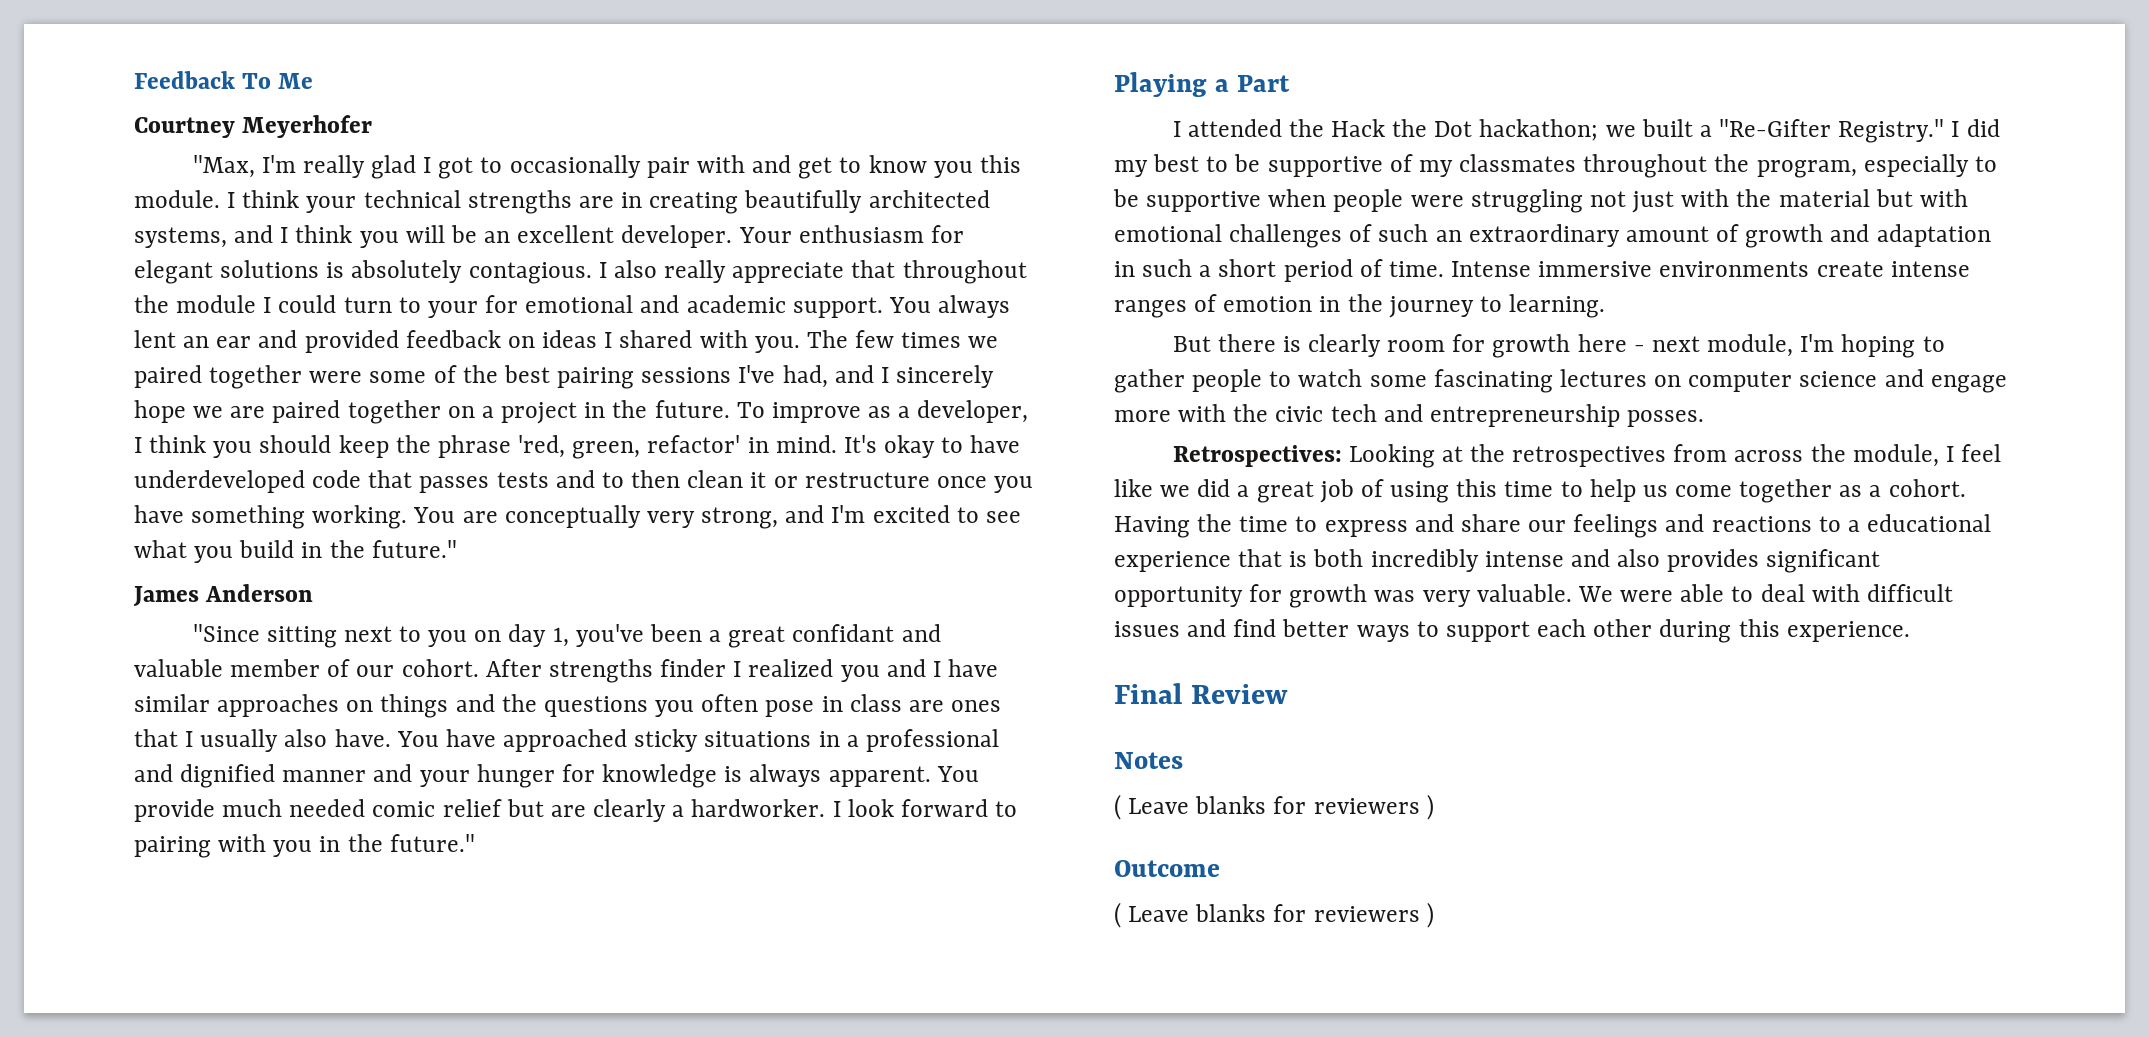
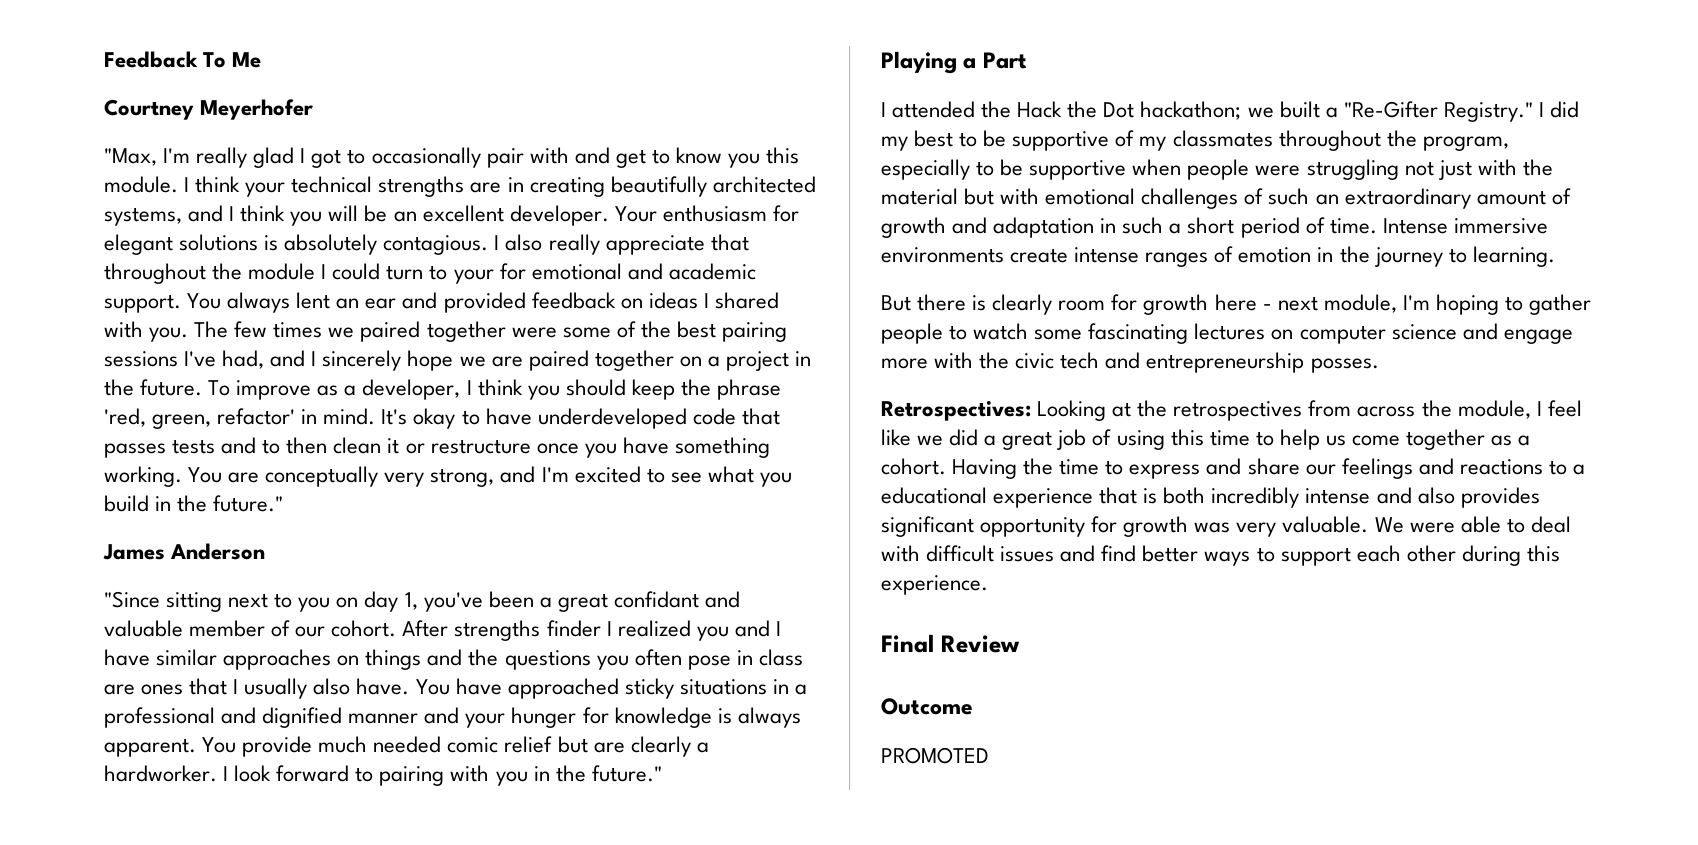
- Notes
- ( Leave blanks for reviewers )
  Outcome
- ( Leave blanks for reviewers )
+ PROMOTED

